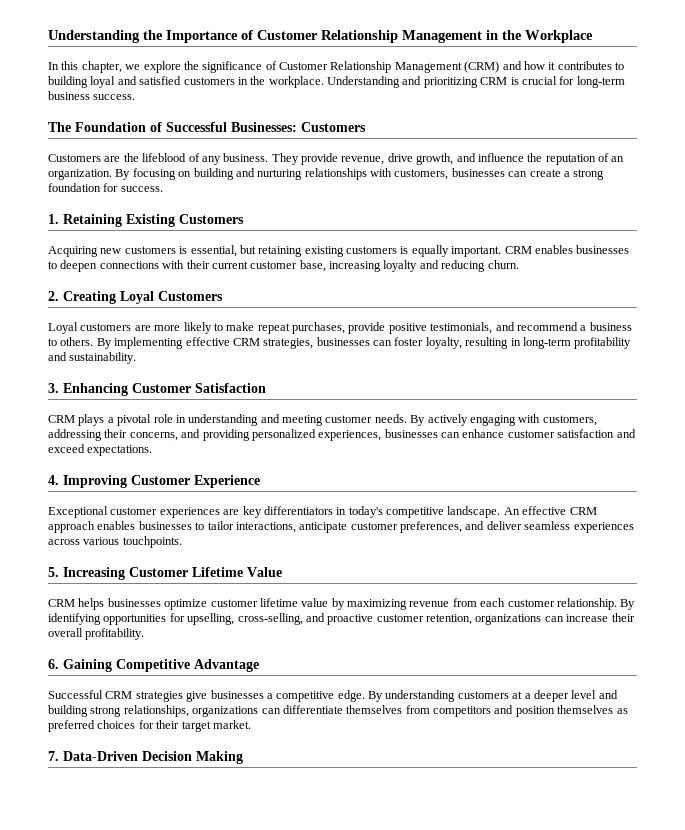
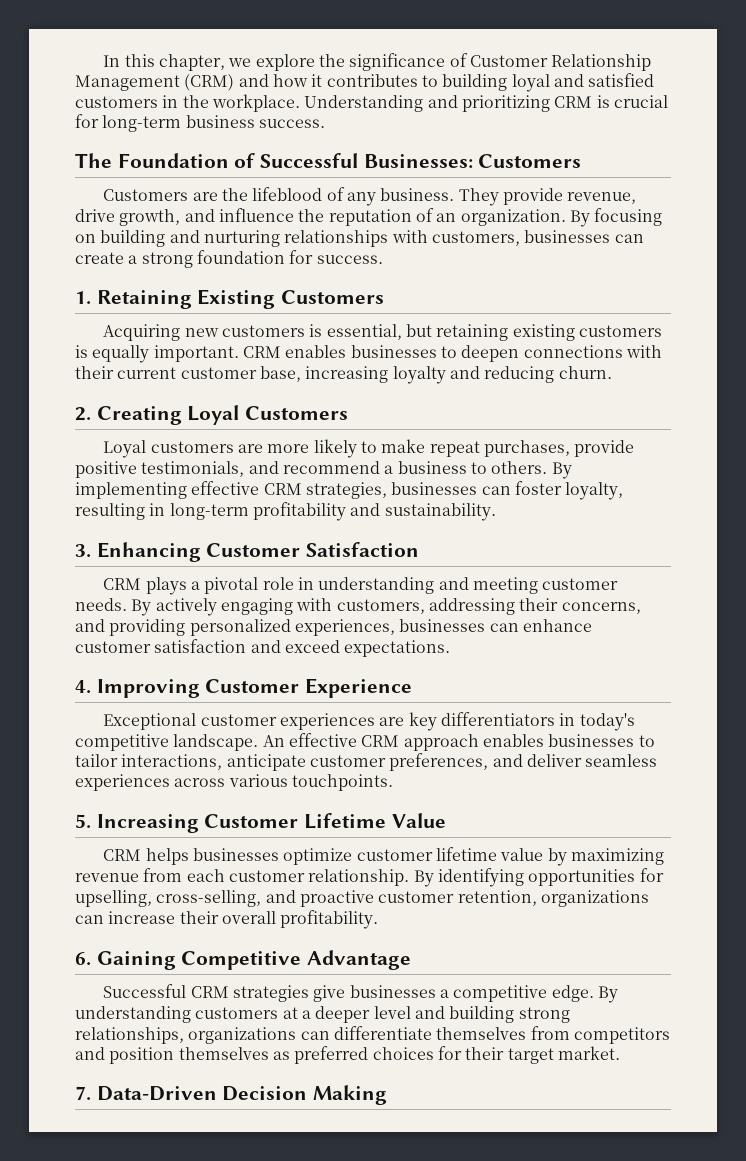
- Understanding the Importance of Customer Relationship Management in the Workplace

